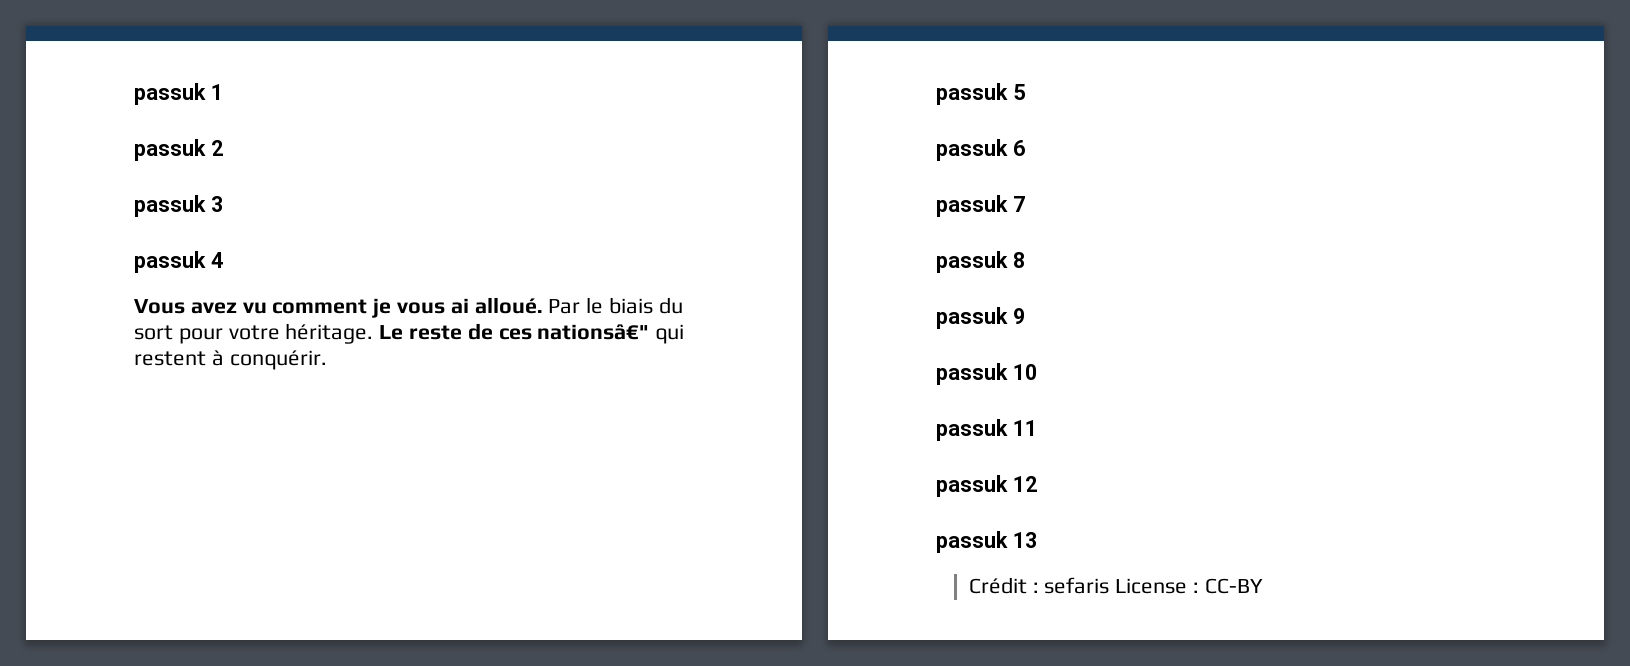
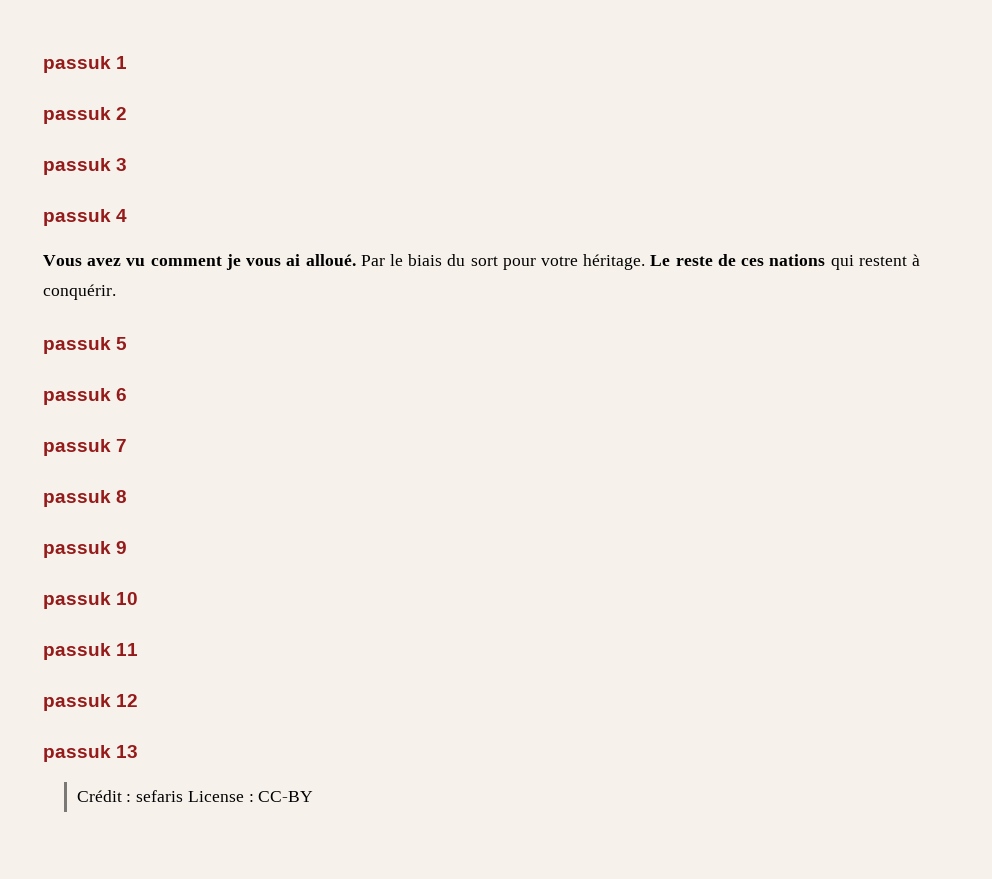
- Le reste de ces nationsâ€" qui restent à conquérir.
+ Le reste de ces nations qui restent à conquérir.

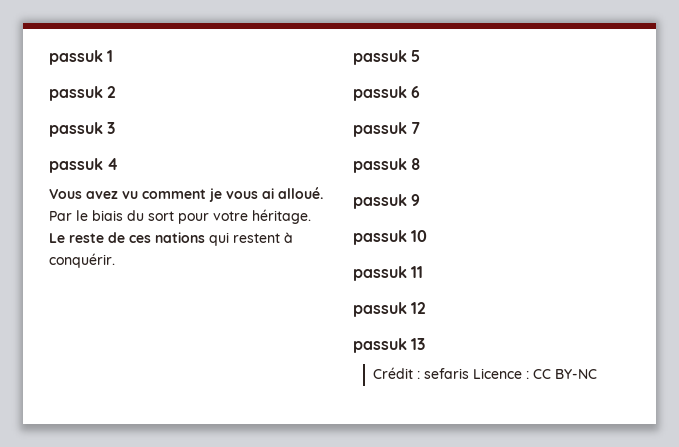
- Crédit : sefaris License : CC-BY
+ Crédit : sefaris Licence : CC BY-NC

